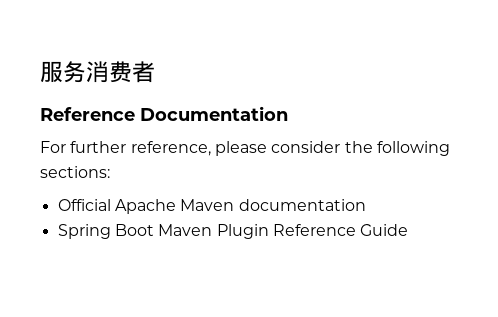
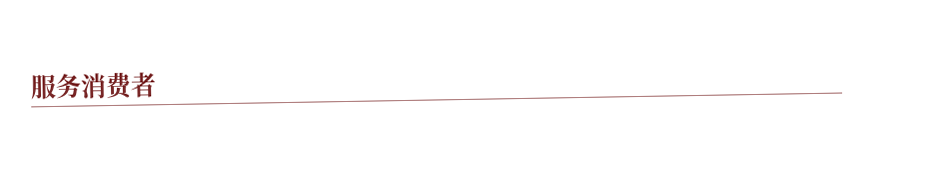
- Reference Documentation
- For further reference, please consider the following sections:
- Official Apache Maven documentation
- Spring Boot Maven Plugin Reference Guide

